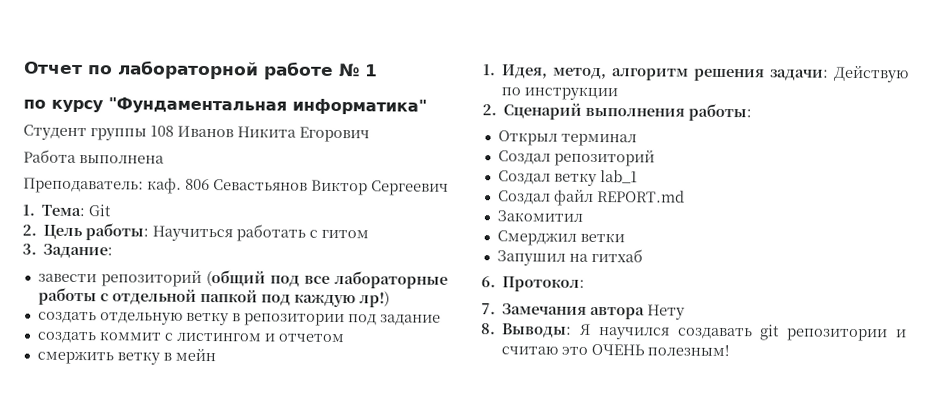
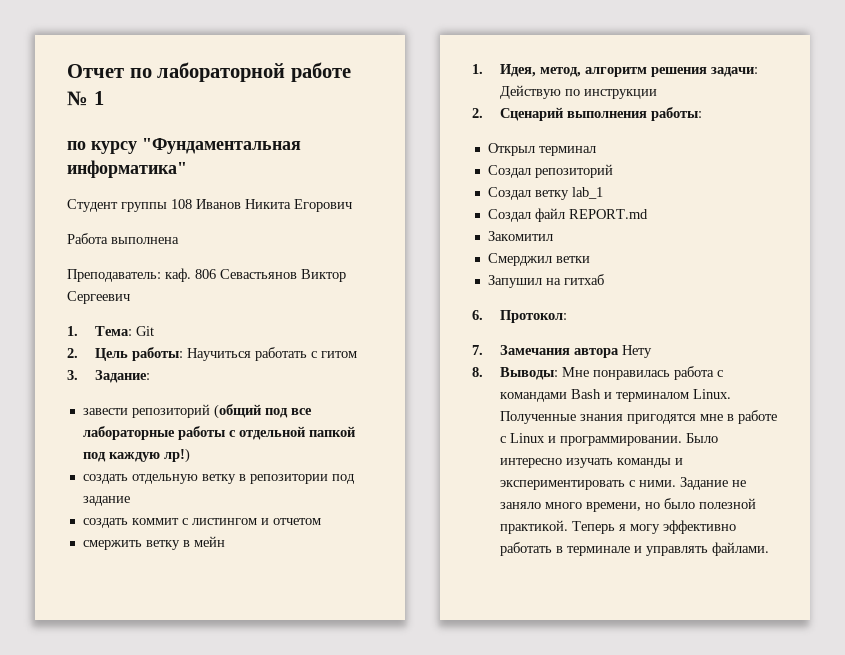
- 8. Выводы: Я научился создавать git репозитории и считаю это ОЧЕНЬ полезным!
+ 8. Выводы: Мне понравилась работа с командами Bash и терминалом Linux. Полученные знания пригодятся мне в работе с Linux и программировании. Было интересно изучать команды и экспериментировать с ними. Задание не заняло много времени, но было полезной практикой. Теперь я могу эффективно работать в терминале и управлять файлами.

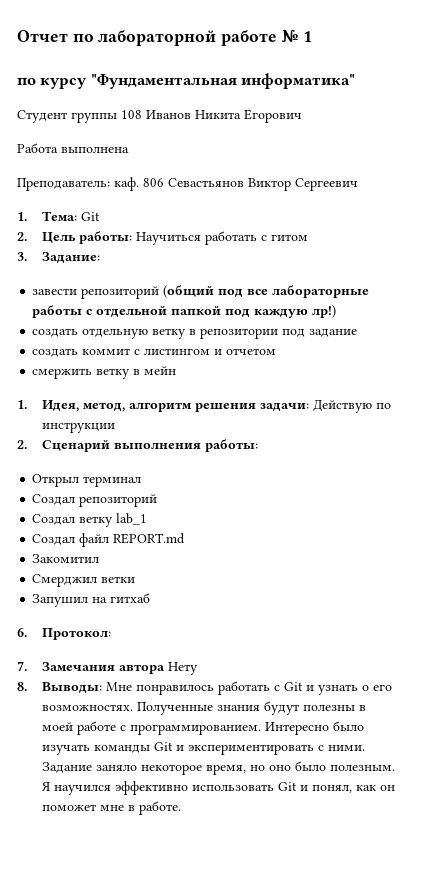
- 8. Выводы: Мне понравилась работа с командами Bash и терминалом Linux. Полученные знания пригодятся мне в работе с Linux и программировании. Было интересно изучать команды и экспериментировать с ними.
+ 8. Выводы: Мне понравилось работать с Git и узнать о его возможностях. Полученные знания будут полезны в моей работе с программированием. Интересно было изучать команды Git и экспериментировать с ними.
- Задание не заняло много времени, но было полезной практикой. Теперь я могу эффективно работать в терминале и управлять файлами.
+ Задание заняло некоторое время, но оно было полезным. Я научился эффективно использовать Git и понял, как он поможет мне в работе.

